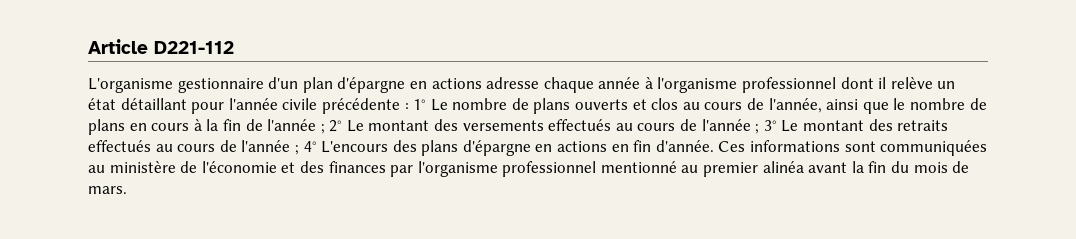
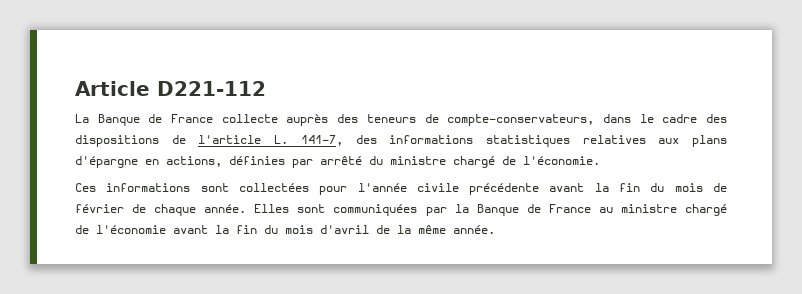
- L'organisme gestionnaire d'un plan d'épargne en actions adresse chaque année à l'organisme professionnel dont il relève un état détaillant pour l'année civile précédente : 1° Le nombre de plans ouverts et clos au cours de l'année, ainsi que le nombre de plans en cours à la fin de l'année ; 2° Le montant des versements effectués au cours de l'année ; 3° Le montant des retraits effectués au cours de l'année ; 4° L'encours des plans d'épargne en actions en fin d'année. Ces informations sont communiquées au ministère de l'économie et des finances par l'organisme professionnel mentionné au premier alinéa avant la fin du mois de mars.
+ La Banque de France collecte auprès des teneurs de compte-conservateurs, dans le cadre des dispositions de l'article L. 141-7, des informations statistiques relatives aux plans d'épargne en actions, définies par arrêté du ministre chargé de l'économie.
+ Ces informations sont collectées pour l'année civile précédente avant la fin du mois de février de chaque année. Elles sont communiquées par la Banque de France au ministre chargé de l'économie avant la fin du mois d'avril de la même année.

